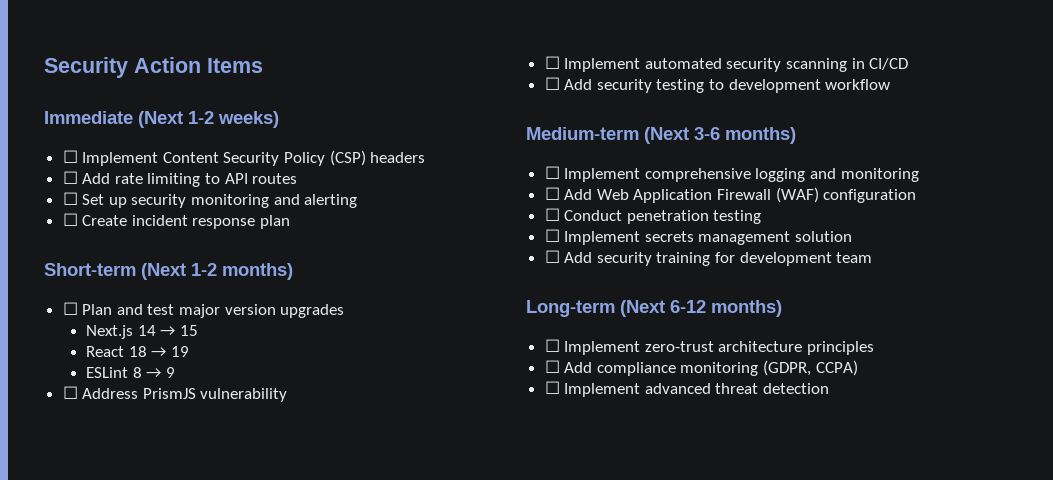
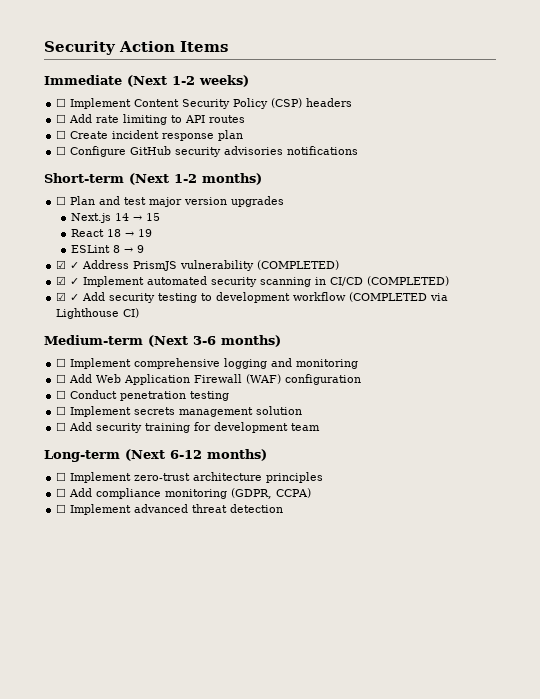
- ☐ Set up security monitoring and alerting
+ ☐ Configure GitHub security advisories notifications
- ☐ Address PrismJS vulnerability
- ☐ Implement automated security scanning in CI/CD
- ☐ Add security testing to development workflow
+ ☑ ✓ Address PrismJS vulnerability (COMPLETED)
+ ☑ ✓ Implement automated security scanning in CI/CD (COMPLETED)
+ ☑ ✓ Add security testing to development workflow (COMPLETED via Lighthouse CI)

